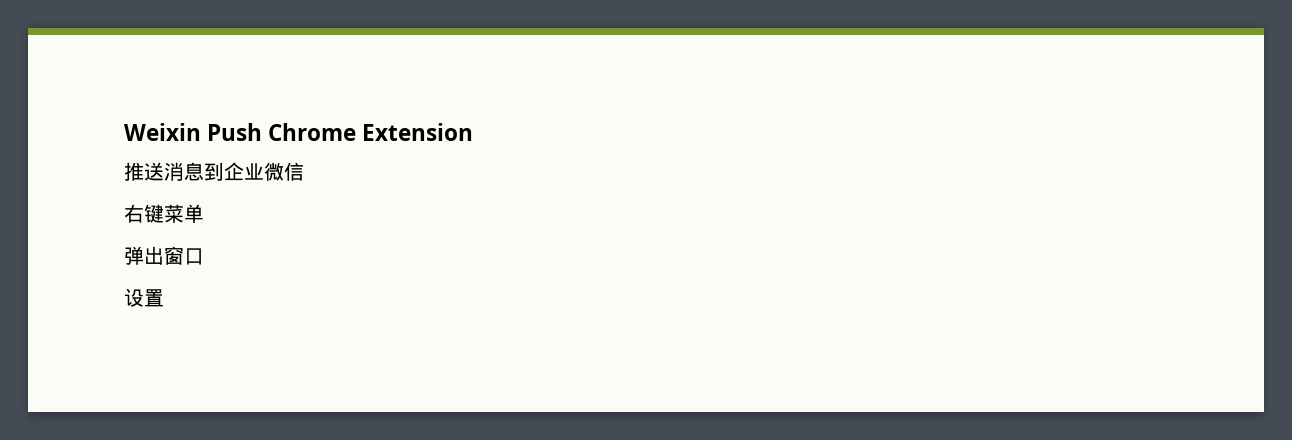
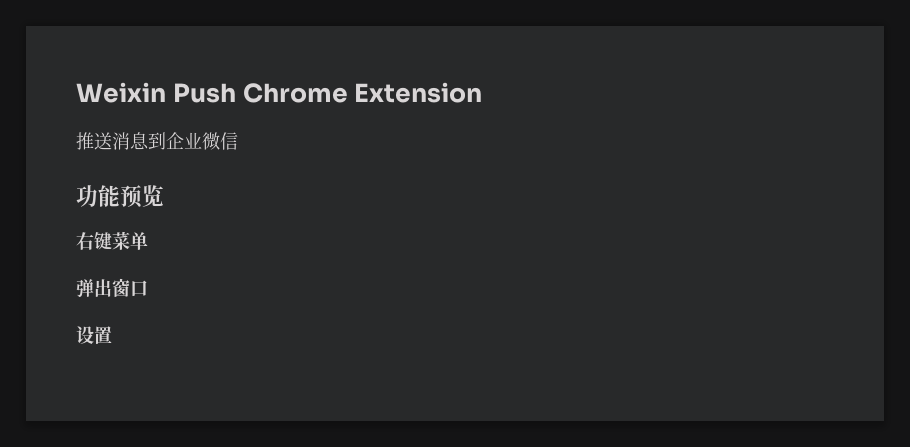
+ 功能预览

